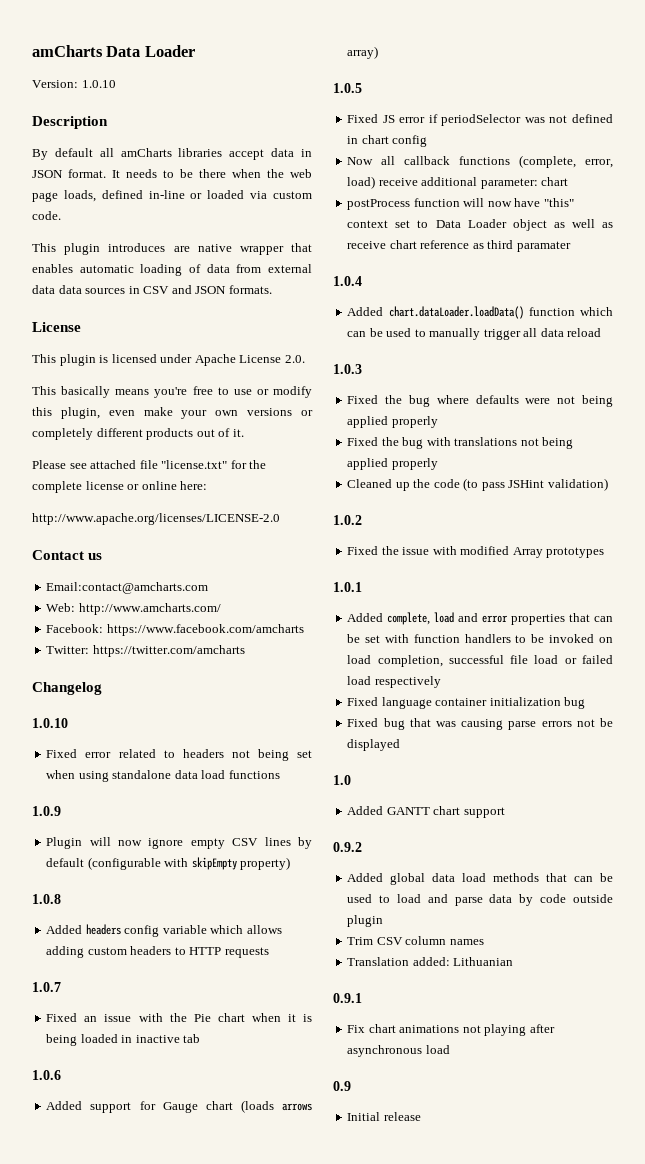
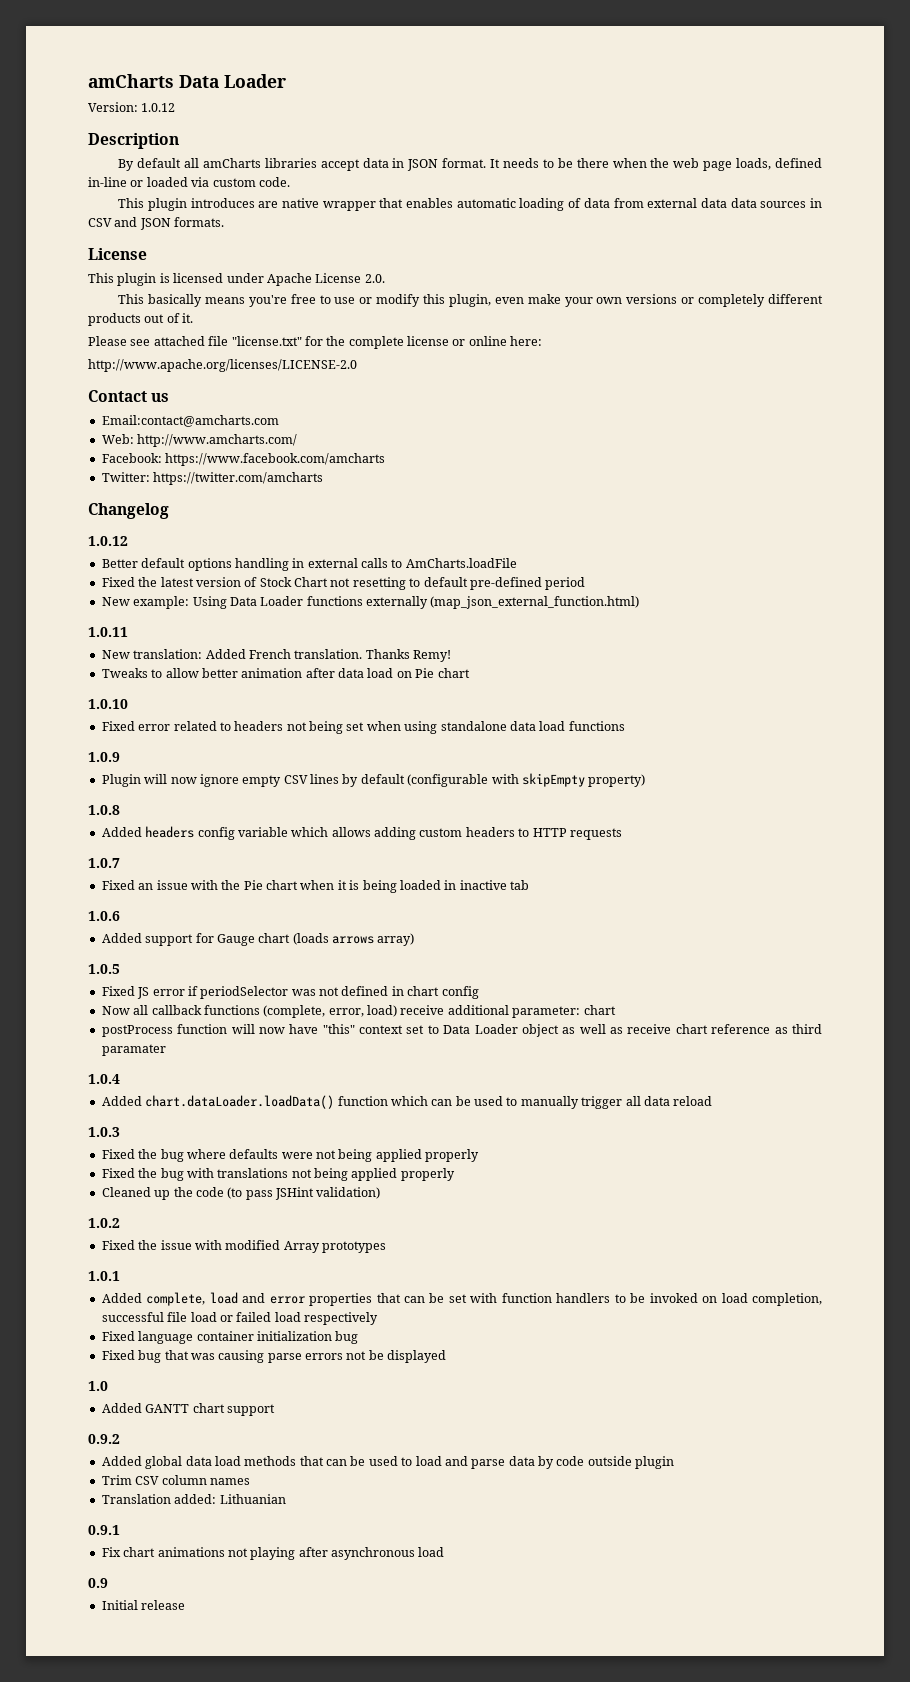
- Version: 1.0.10
+ Version: 1.0.12
  Changelog
+ 1.0.12
+ Better default options handling in external calls to AmCharts.loadFile
+ Fixed the latest version of Stock Chart not resetting to default pre-defined period
+ New example: Using Data Loader functions externally (map_json_external_function.html)
+ 1.0.11
+ New translation: Added French translation. Thanks Remy!
+ Tweaks to allow better animation after data load on Pie chart

